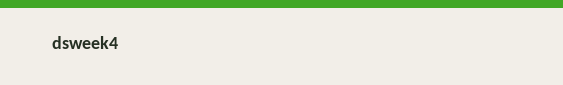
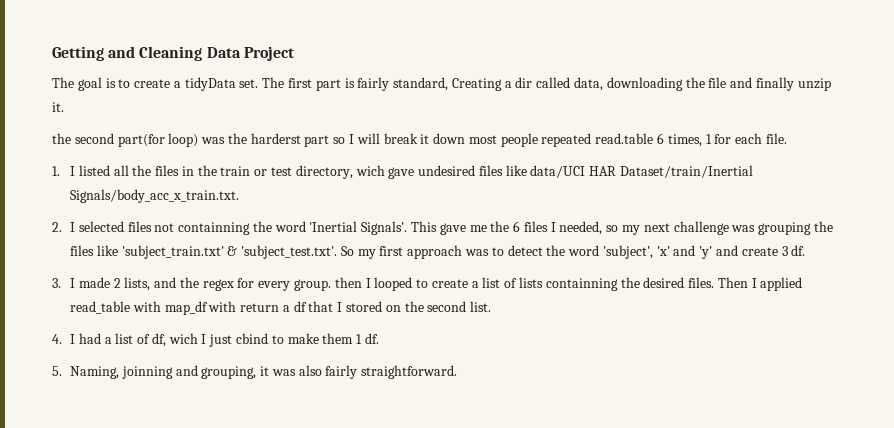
- dsweek4
+ Getting and Cleaning Data Project
+ The goal is to create a tidyData set. The first part is fairly standard, Creating a dir called data, downloading the file and finally unzip it.
+ the second part(for loop) was the harderst part so I will break it down most people repeated read.table 6 times, 1 for each file.
+ 1. I listed all the files in the train or test directory, wich gave undesired files like data/UCI HAR Dataset/train/Inertial Signals/body_acc_x_train.txt.
+ 2. I selected files not containning the word 'Inertial Signals'. This gave me the 6 files I needed, so my next challenge was grouping the files like 'subject_train.txt' & 'subject_test.txt'. So my first approach was to detect the word 'subject', 'x' and 'y' and create 3 df.
+ 3. I made 2 lists, and the regex for every group. then I looped to create a list of lists containning the desired files. Then I applied read_table with map_df with return a df that I stored on the second list.
+ 4. I had a list of df, wich I just cbind to make them 1 df.
+ 5. Naming, joinning and grouping, it was also fairly straightforward.

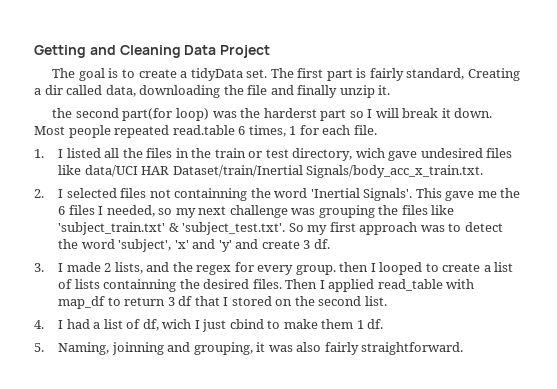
- the second part(for loop) was the harderst part so I will break it down most people repeated read.table 6 times, 1 for each file.
+ the second part(for loop) was the harderst part so I will break it down. Most people repeated read.table 6 times, 1 for each file.
- Then I applied read_table with map_df with return a df that I stored on the second list.
+ Then I applied read_table with map_df to return 3 df that I stored on the second list.

